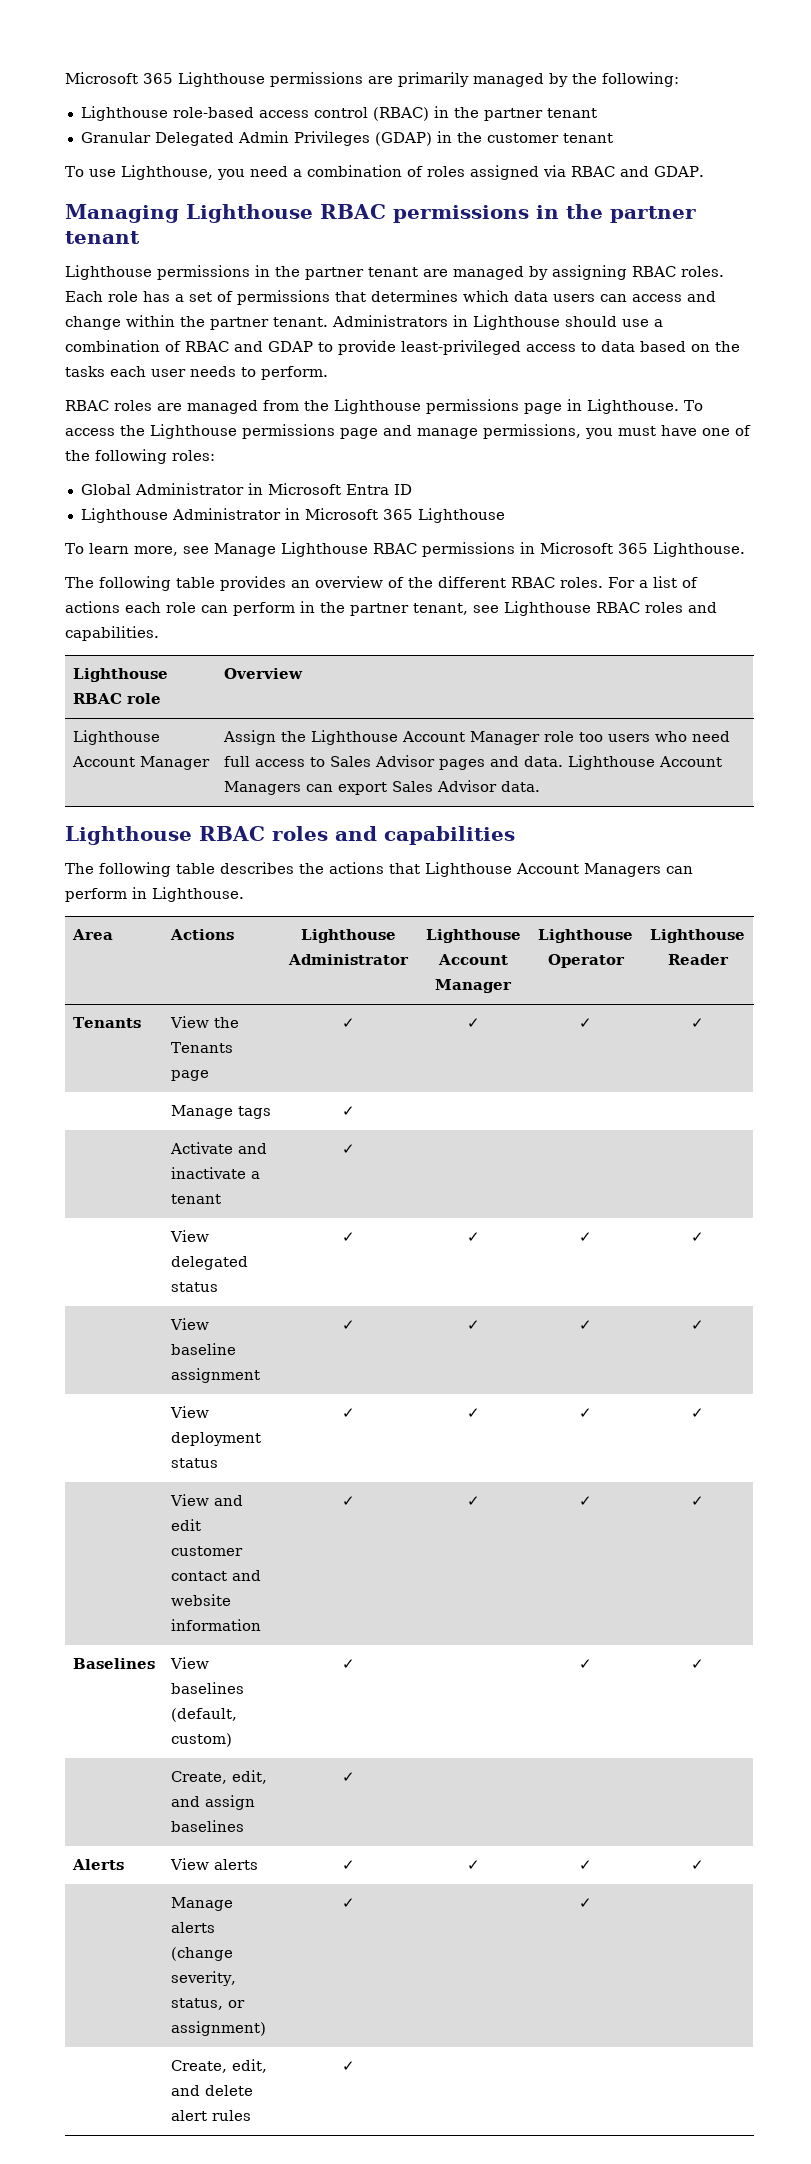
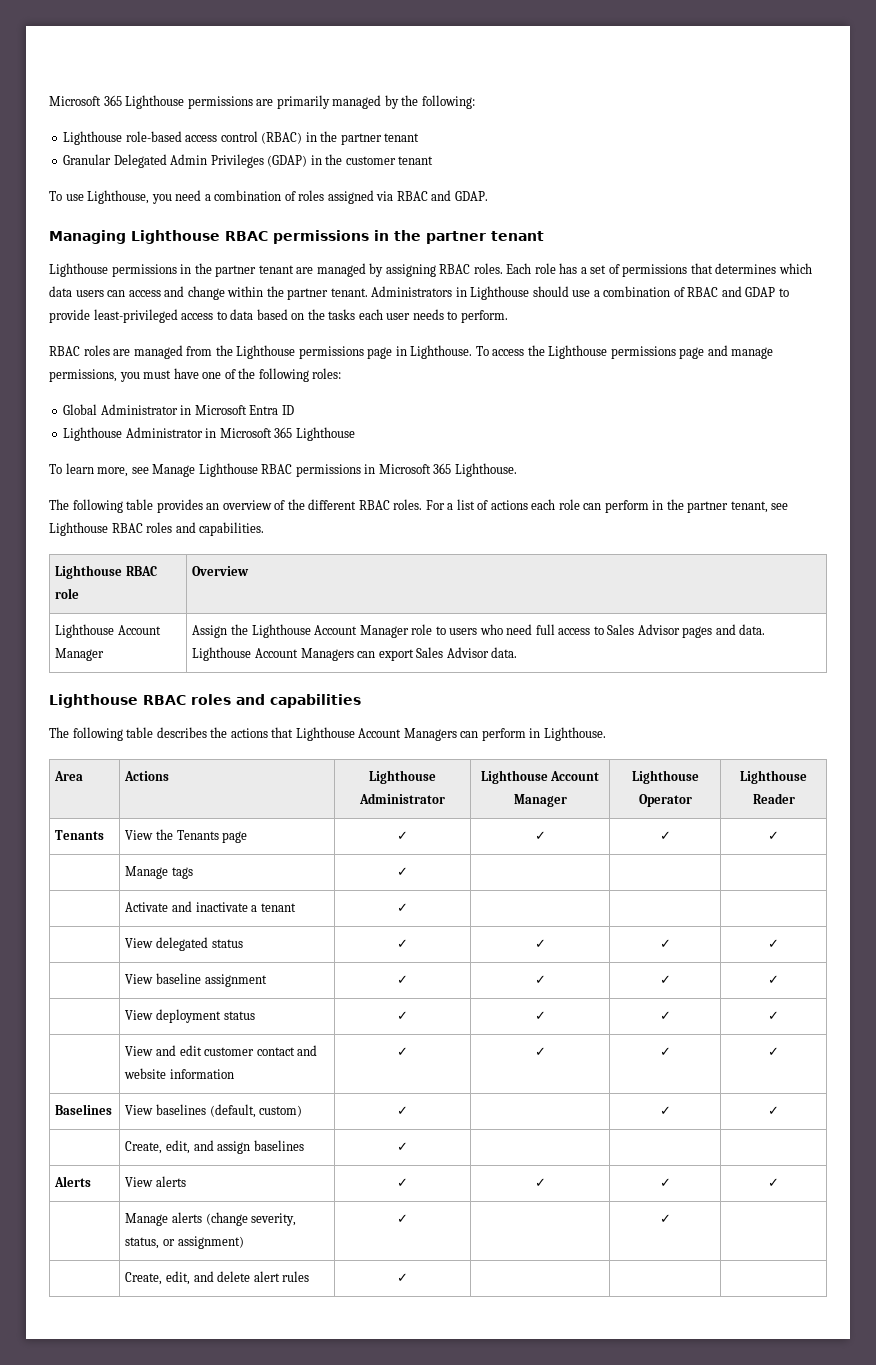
- Lighthouse Account Manager | Assign the Lighthouse Account Manager role too users who need full access to Sales Advisor pages and data. Lighthouse Account Managers can export Sales Advisor data.
+ Lighthouse Account Manager | Assign the Lighthouse Account Manager role to users who need full access to Sales Advisor pages and data. Lighthouse Account Managers can export Sales Advisor data.

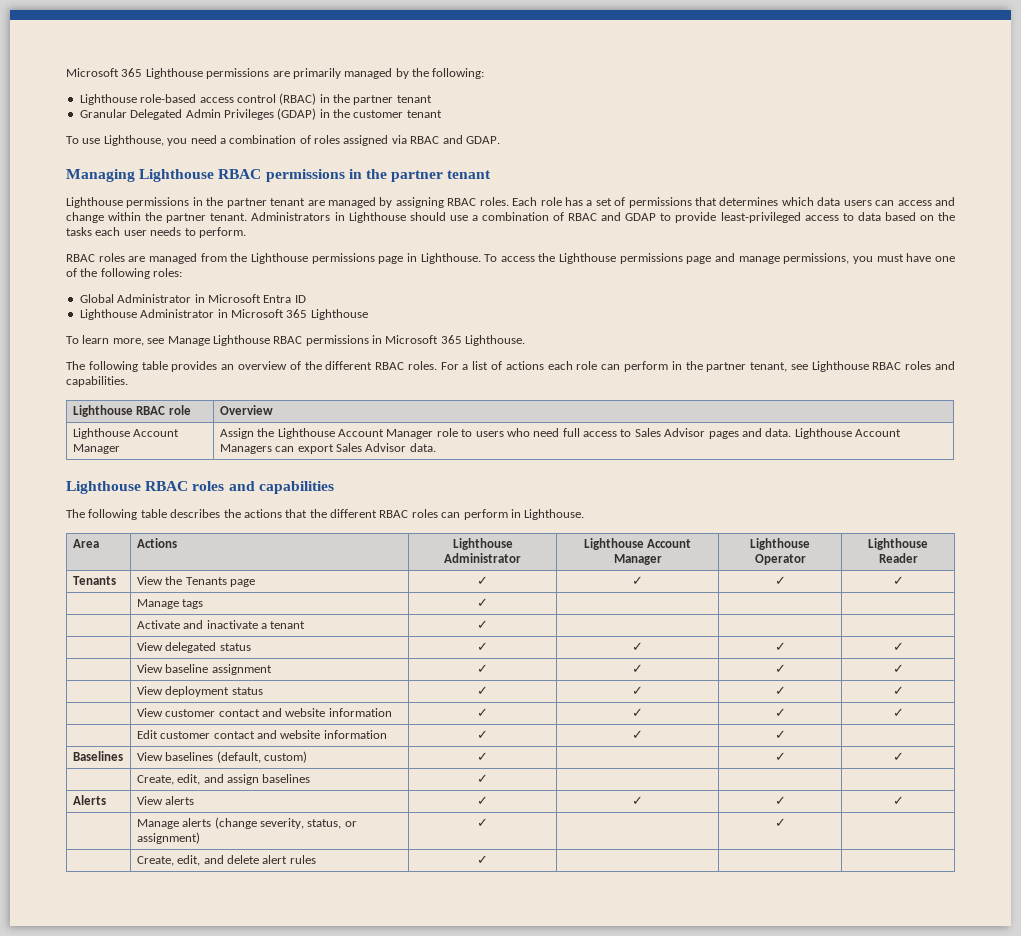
- The following table describes the actions that Lighthouse Account Managers can perform in Lighthouse.
+ The following table describes the actions that the different RBAC roles can perform in Lighthouse.
- | View and edit customer contact and website information | ✓ | ✓ | ✓ | ✓
+ | View customer contact and website information | ✓ | ✓ | ✓ | ✓
+ | Edit customer contact and website information | ✓ | ✓ | ✓ |

